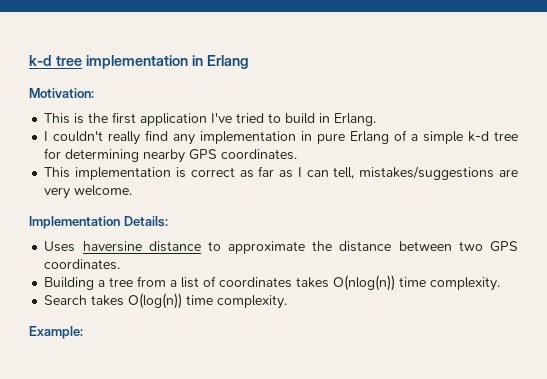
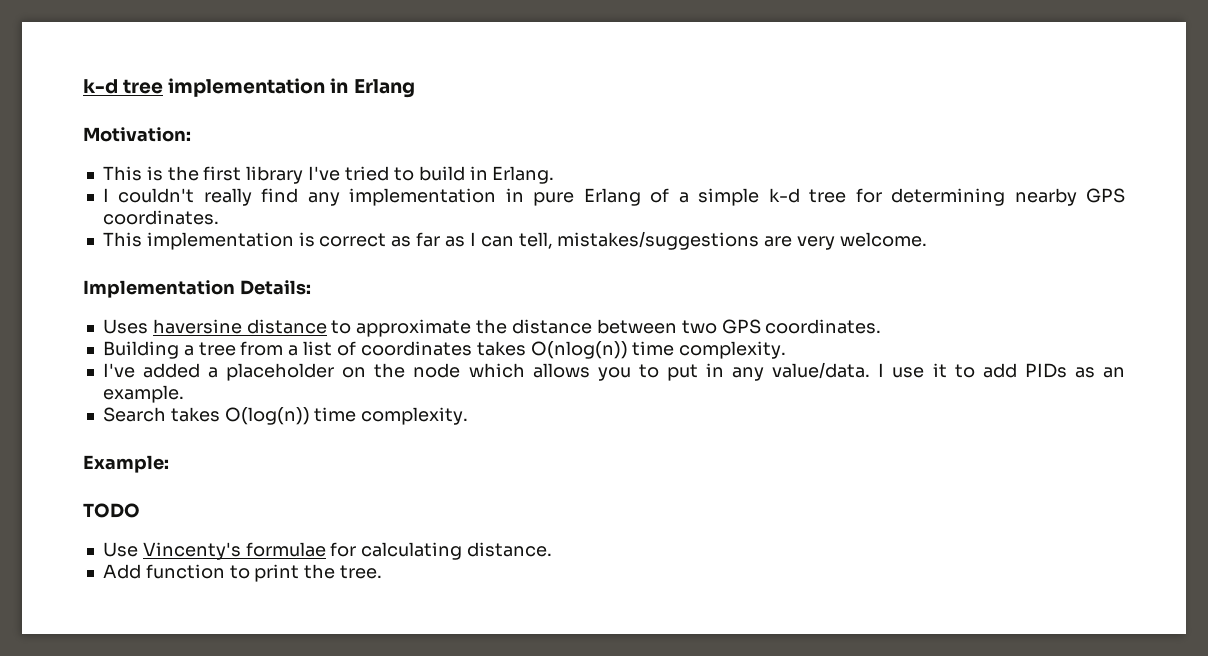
- This is the first application I've tried to build in Erlang.
+ This is the first library I've tried to build in Erlang.
+ I've added a placeholder on the node which allows you to put in any value/data. I use it to add PIDs as an example.
+ TODO
+ Use Vincenty's formulae for calculating distance.
+ Add function to print the tree.

